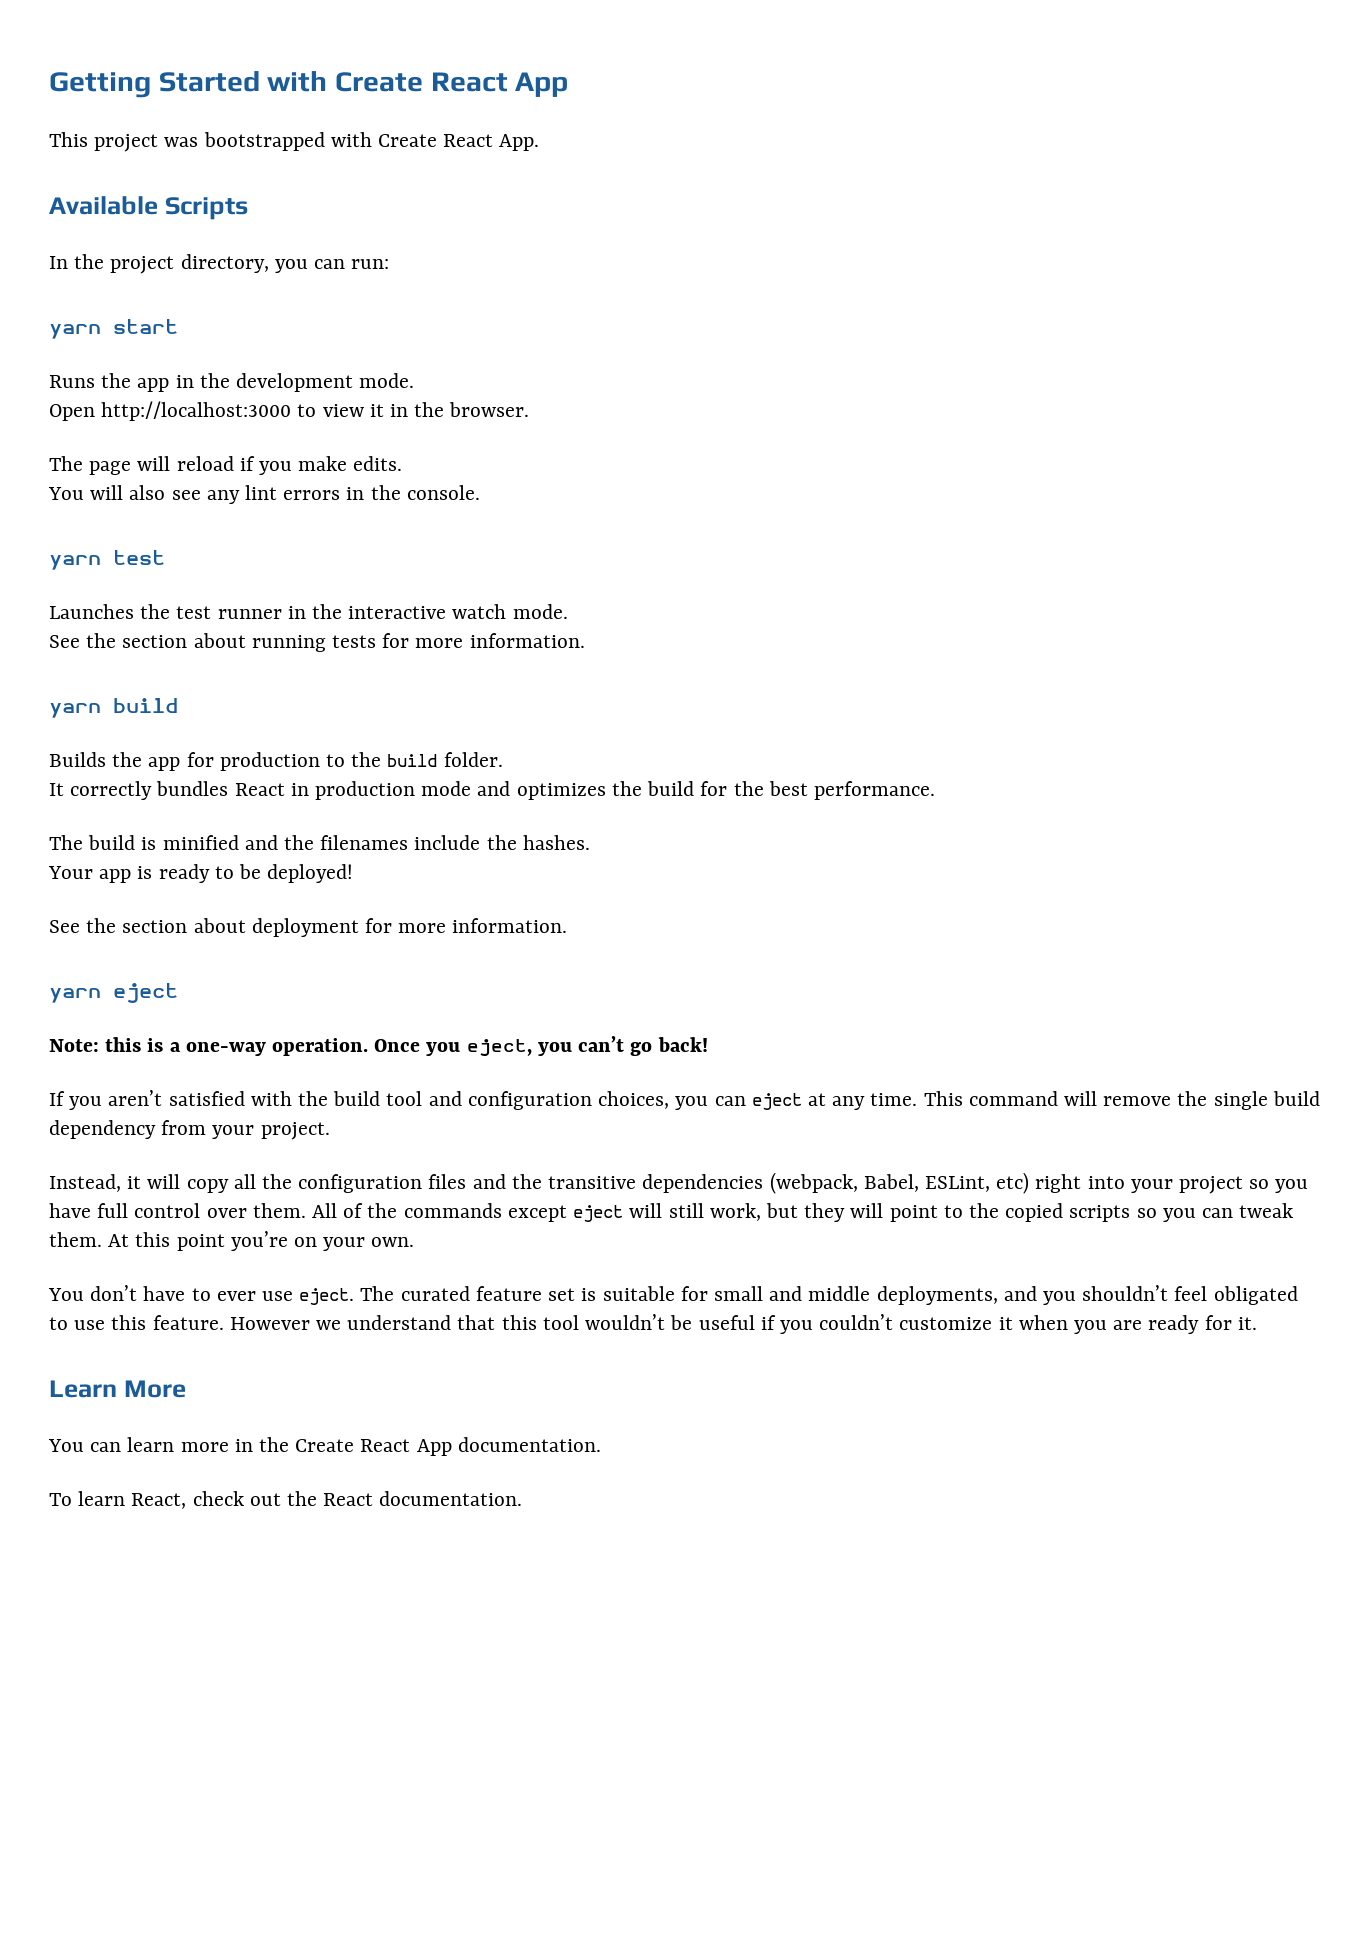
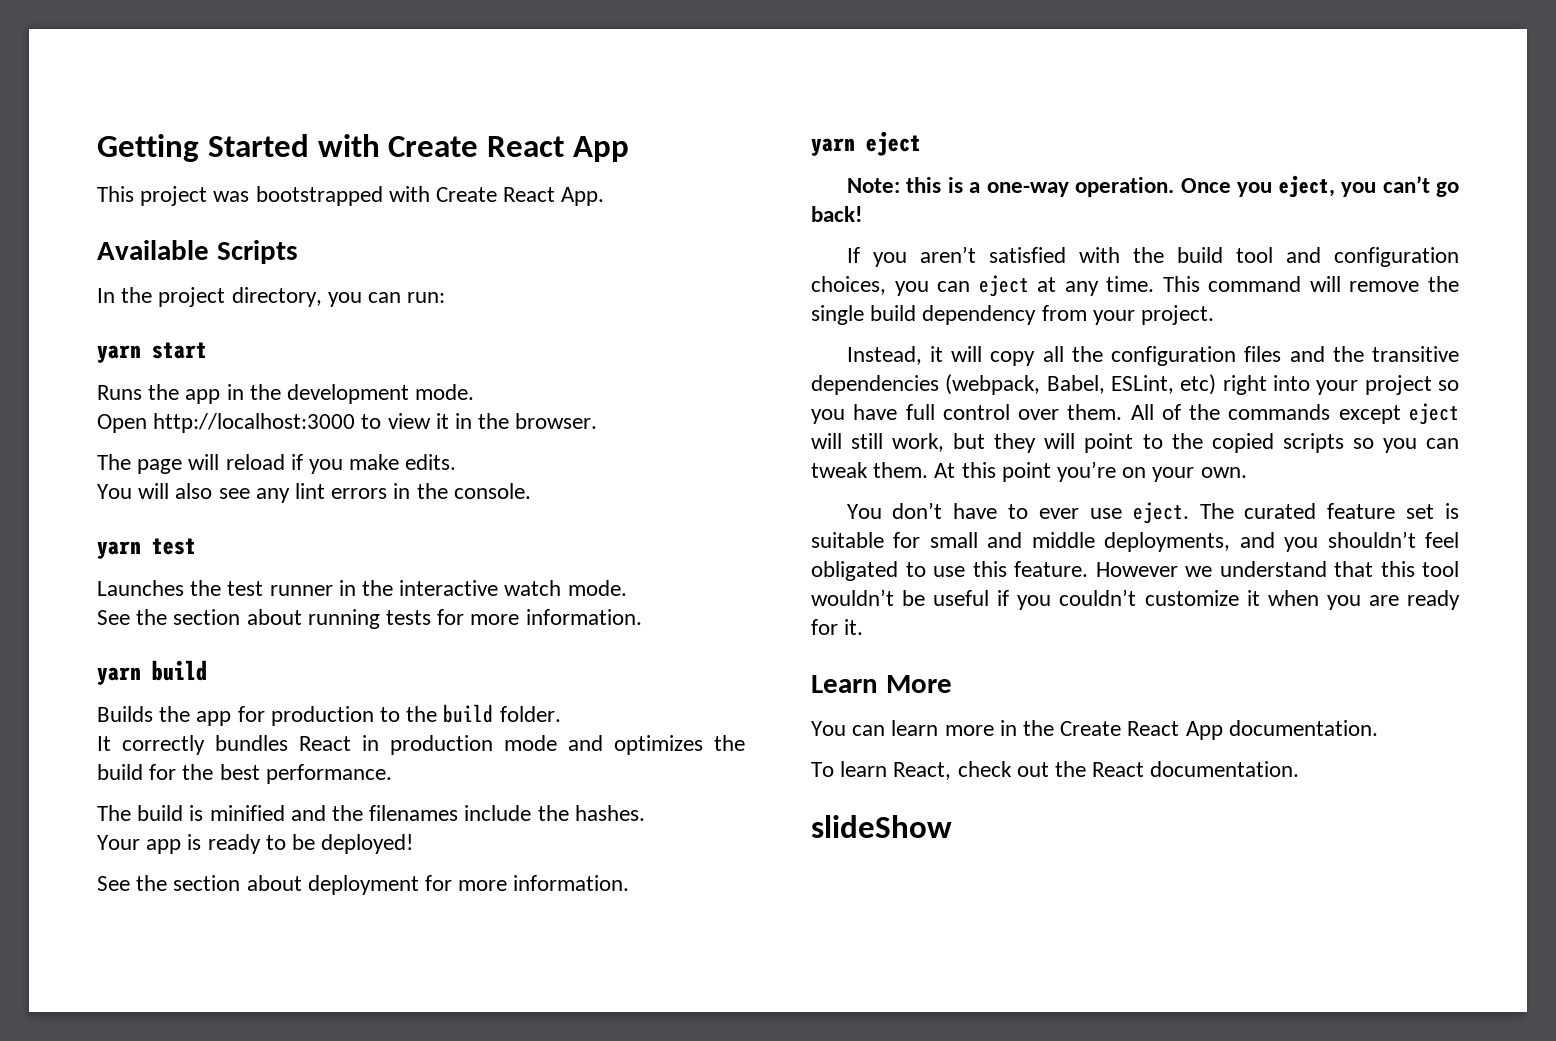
+ slideShow

